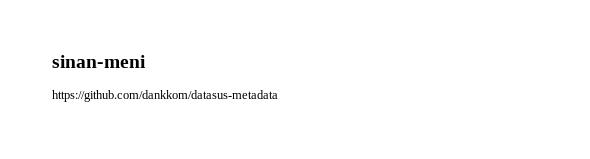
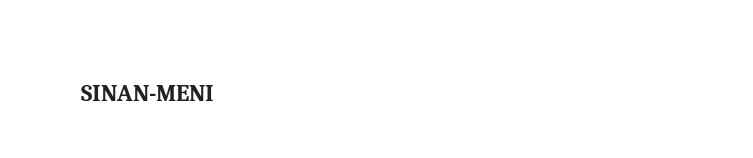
- sinan-meni
- https://github.com/dankkom/datasus-metadata
+ SINAN-MENI

